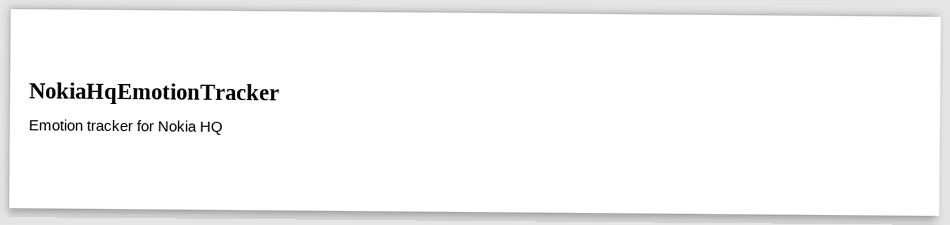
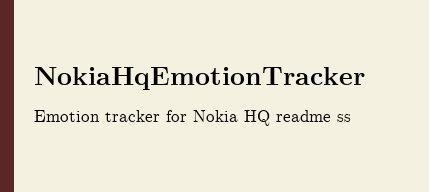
- Emotion tracker for Nokia HQ
+ Emotion tracker for Nokia HQ readme ss

